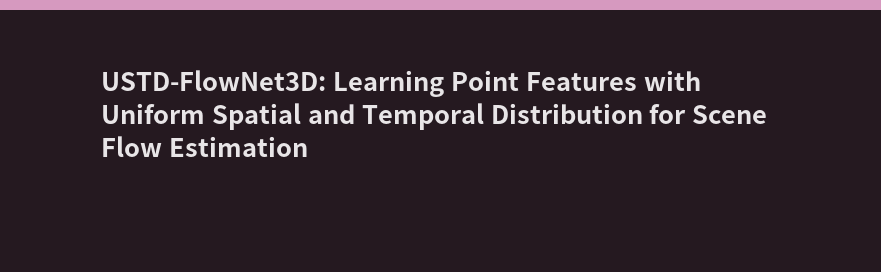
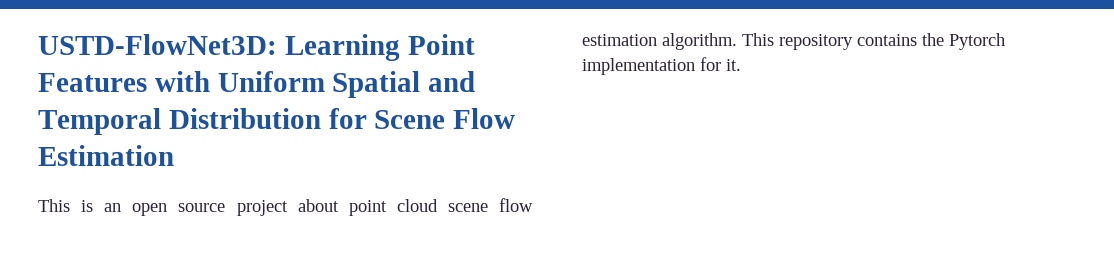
+ This is an open source project about point cloud scene flow estimation algorithm. This repository contains the Pytorch implementation for it.

